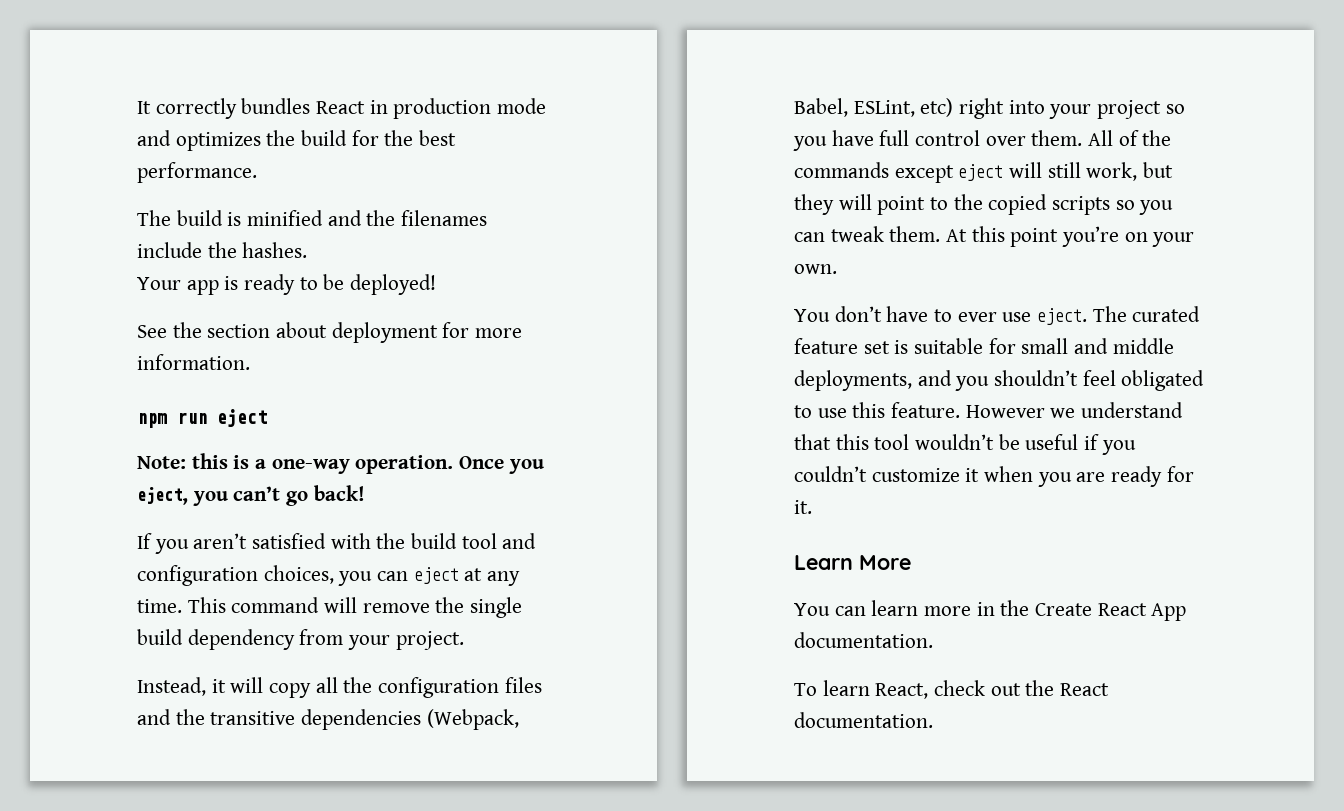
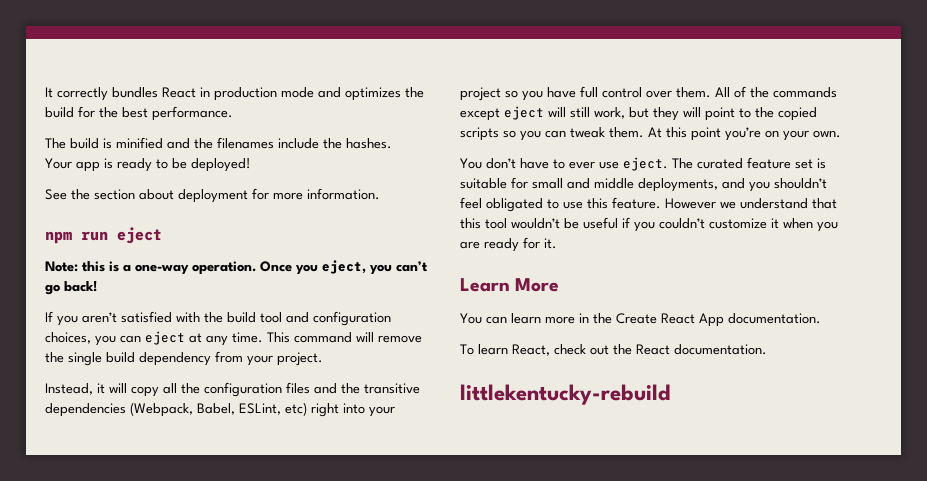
+ littlekentucky-rebuild

